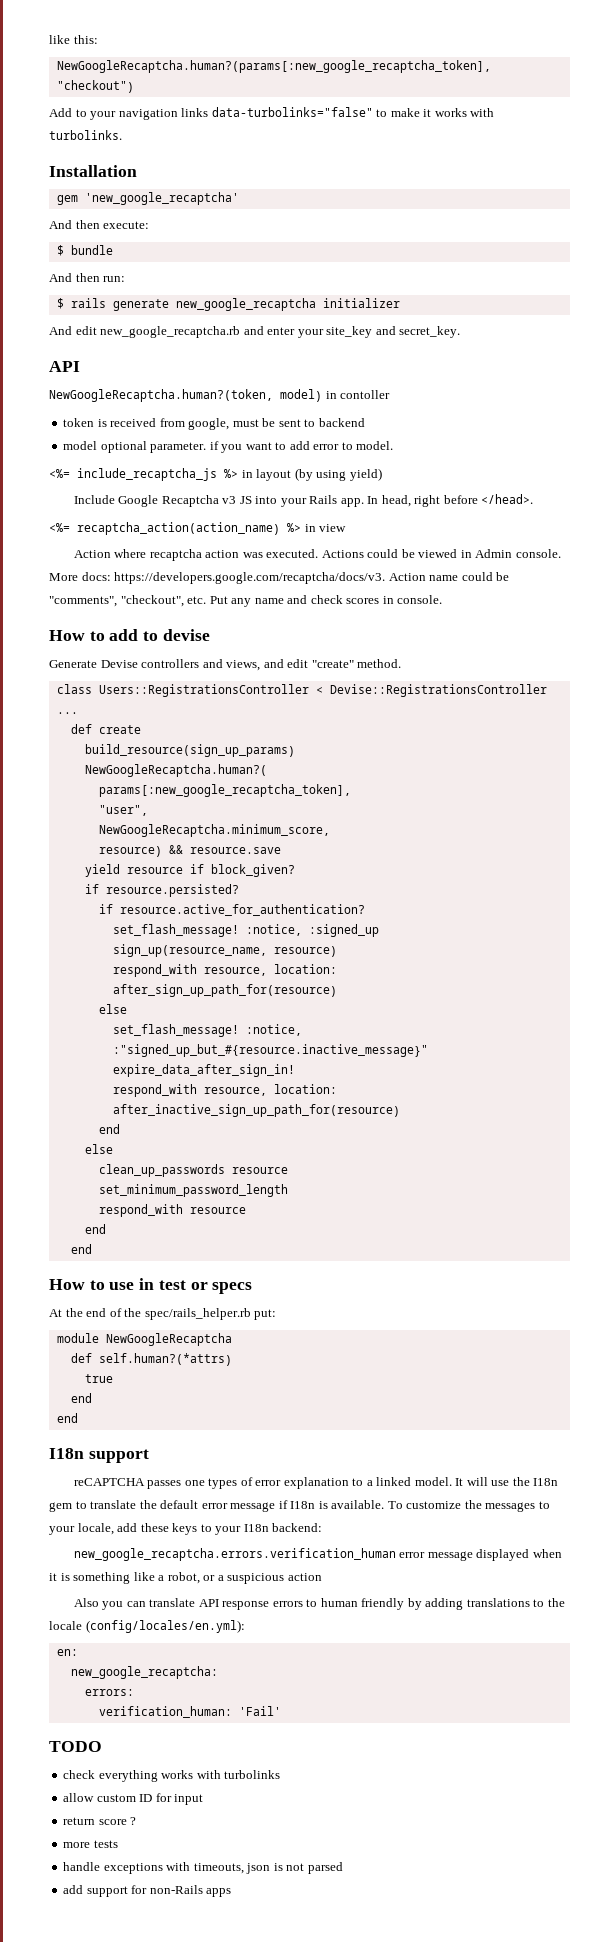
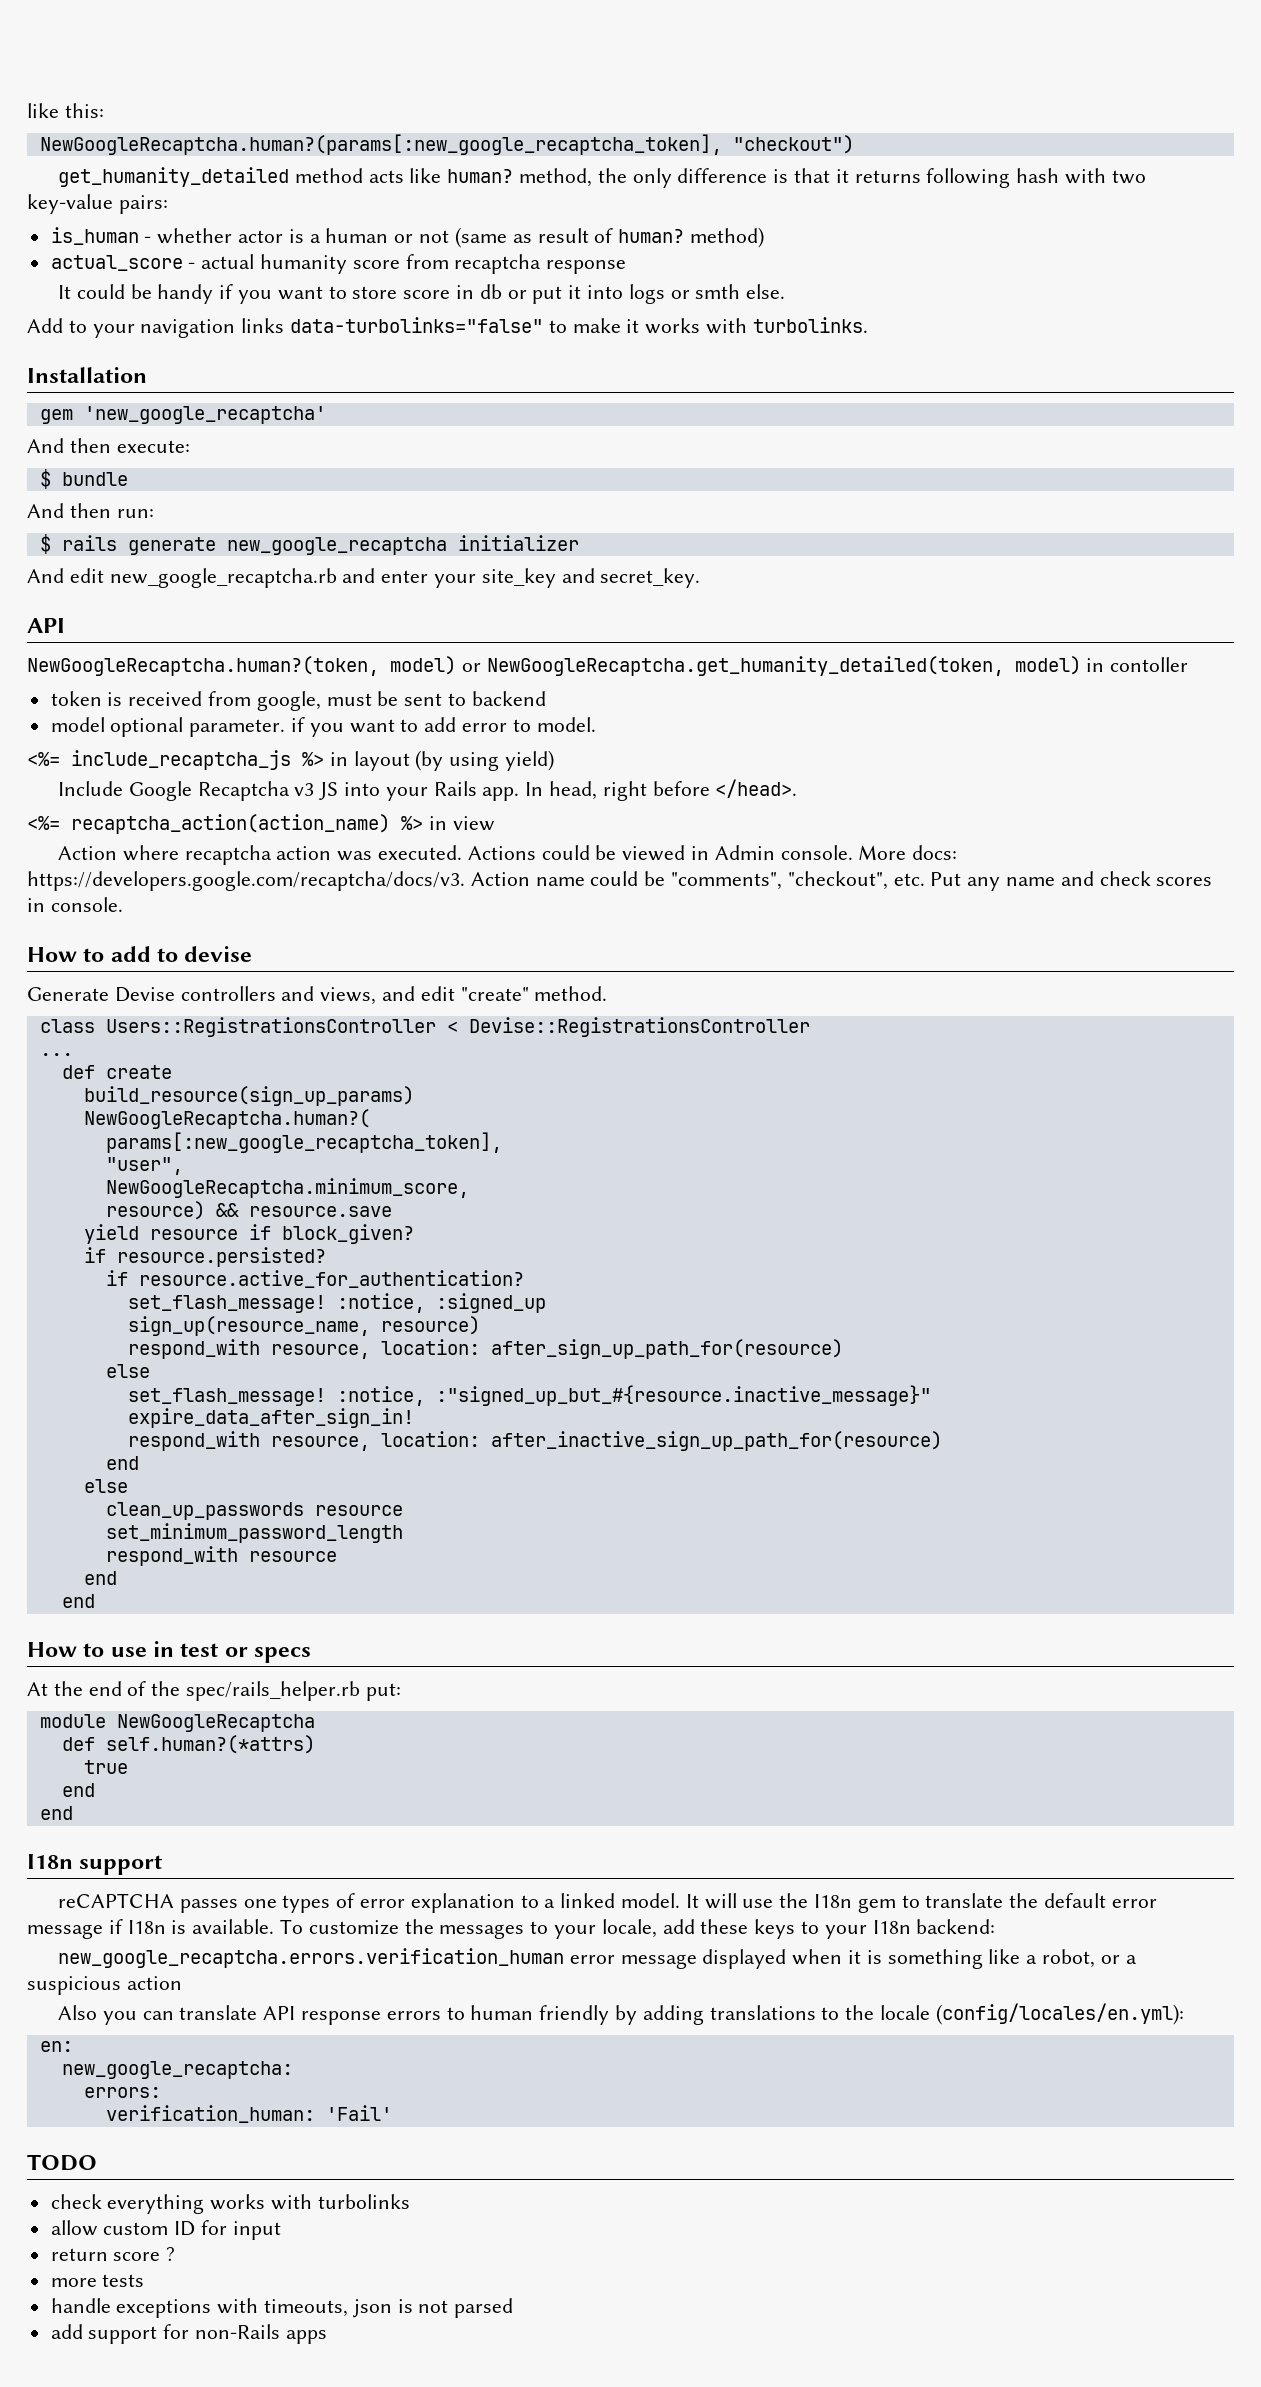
+ get_humanity_detailed method acts like human? method, the only difference is that it returns following hash with two key-value pairs:
+ is_human - whether actor is a human or not (same as result of human? method)
+ actual_score - actual humanity score from recaptcha response
+ It could be handy if you want to store score in db or put it into logs or smth else.
- NewGoogleRecaptcha.human?(token, model) in contoller
+ NewGoogleRecaptcha.human?(token, model) or NewGoogleRecaptcha.get_humanity_detailed(token, model) in contoller

